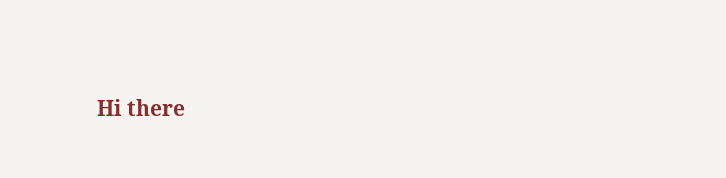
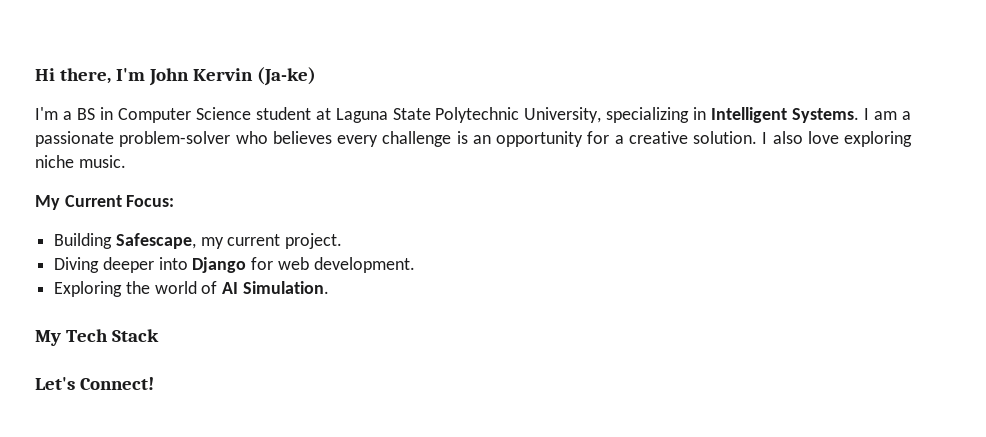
- Hi there
+ Hi there, I'm John Kervin (Ja-ke)
+ I'm a BS in Computer Science student at Laguna State Polytechnic University, specializing in Intelligent Systems. I am a passionate problem-solver who believes every challenge is an opportunity for a creative solution. I also love exploring niche music.
+ My Current Focus:
+ Building Safescape, my current project.
+ Diving deeper into Django for web development.
+ Exploring the world of AI Simulation.
+ My Tech Stack
+ Let's Connect!

